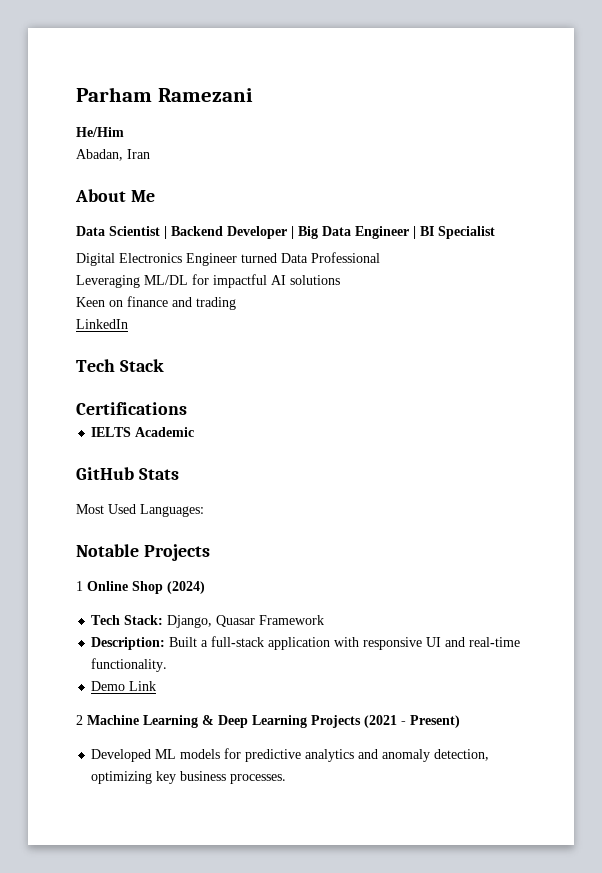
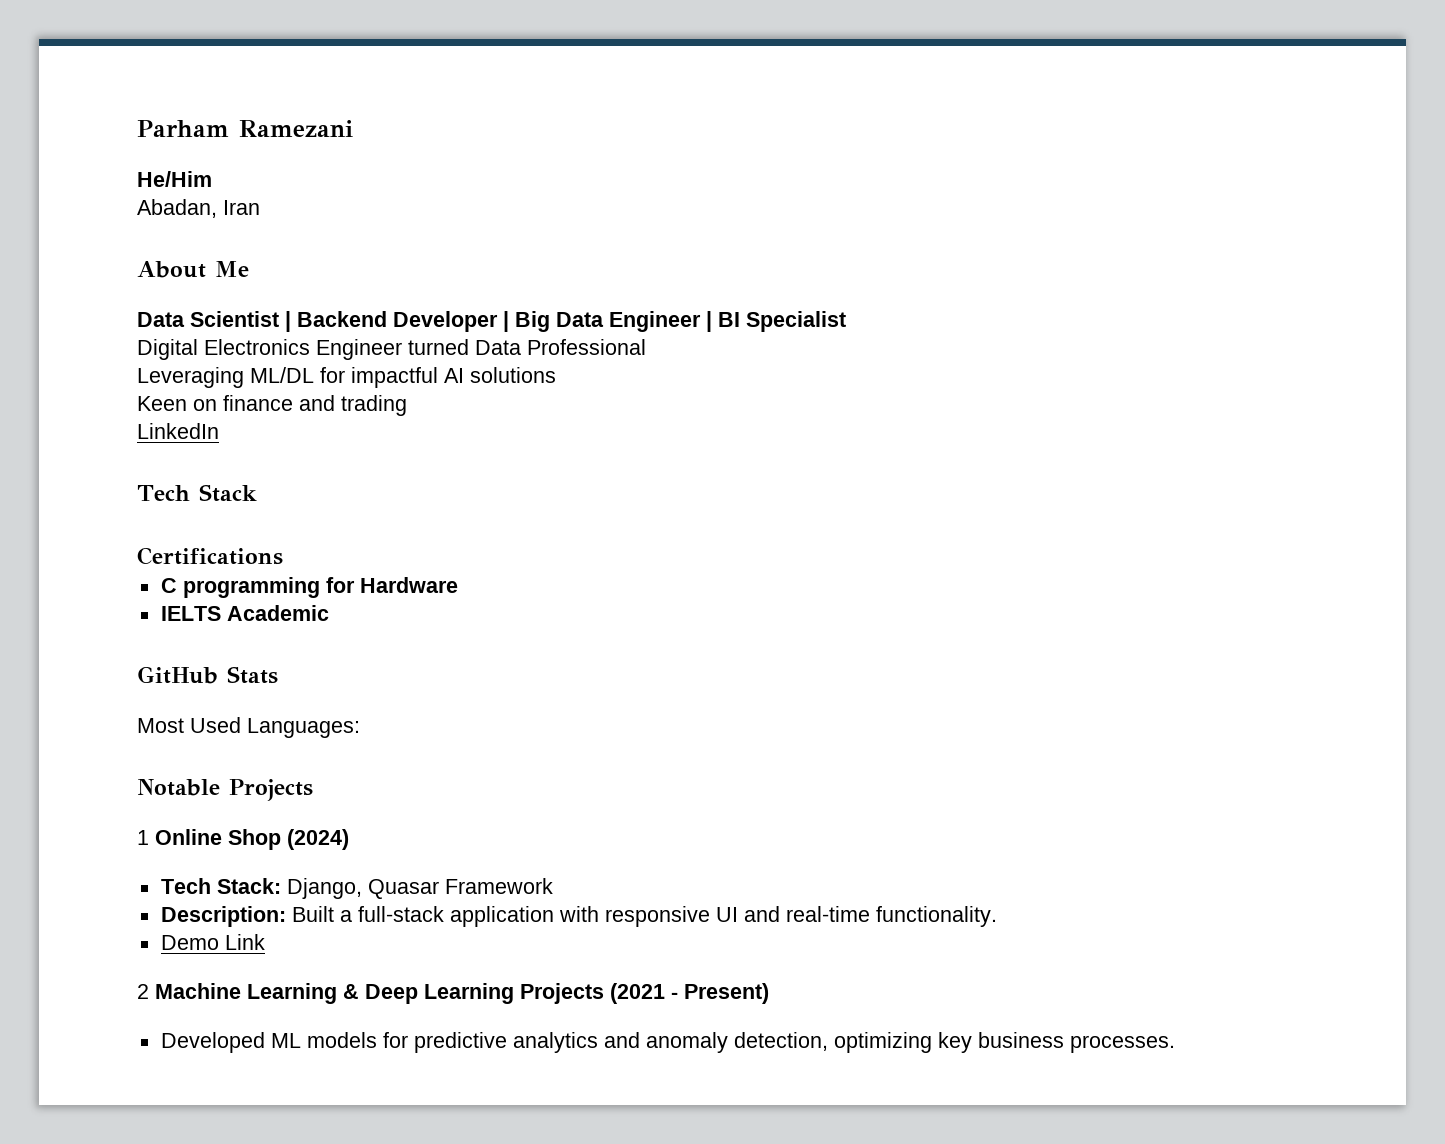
+ C programming for Hardware

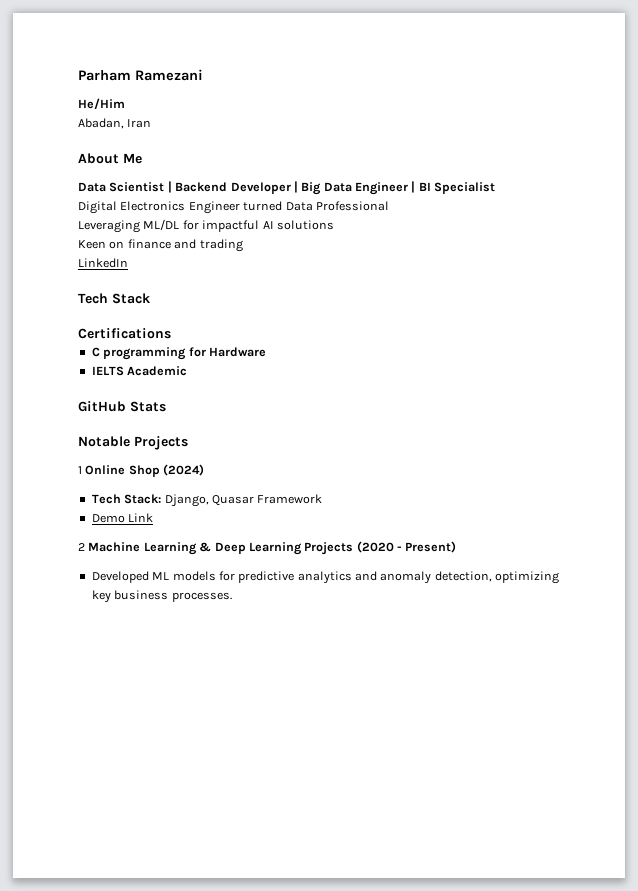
- Most Used Languages:
- Description: Built a full-stack application with responsive UI and real-time functionality.
- 2 Machine Learning & Deep Learning Projects (2021 - Present)
+ 2 Machine Learning & Deep Learning Projects (2020 - Present)

